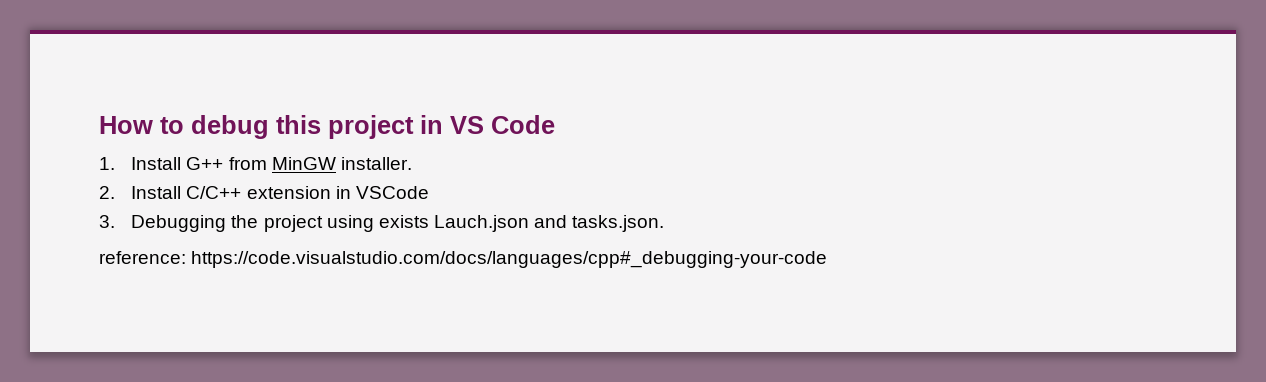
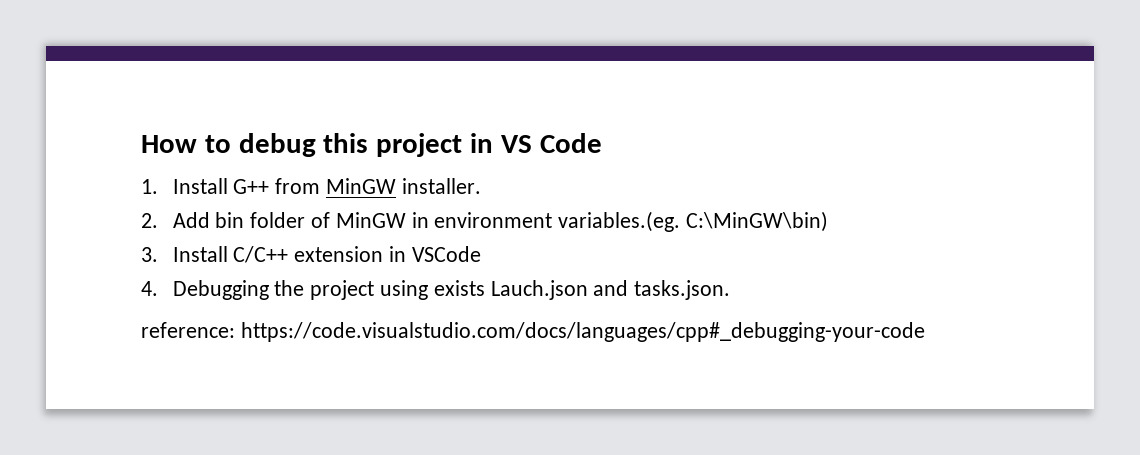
- 2. Install C/C++ extension in VSCode
+ 2. Add bin folder of MinGW in environment variables.(eg. C:\MinGW\bin)
+ 3. Install C/C++ extension in VSCode
- 3. Debugging the project using exists Lauch.json and tasks.json.
+ 4. Debugging the project using exists Lauch.json and tasks.json.

